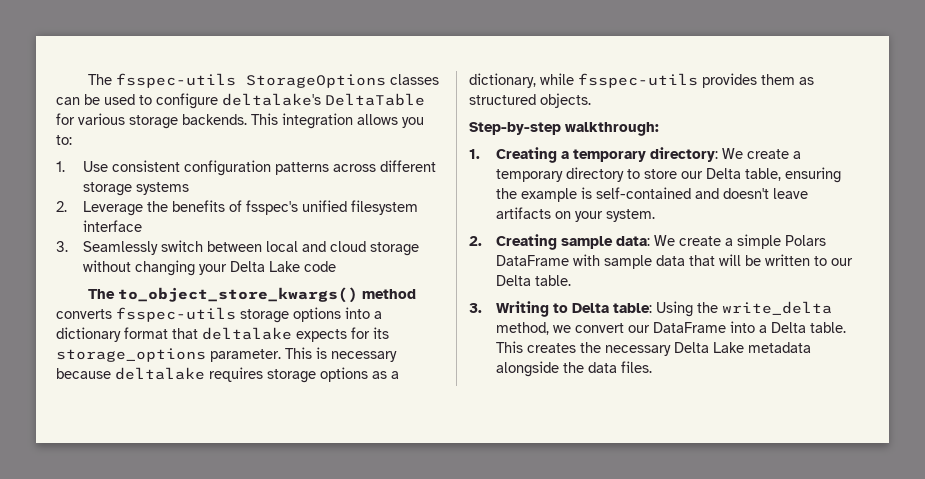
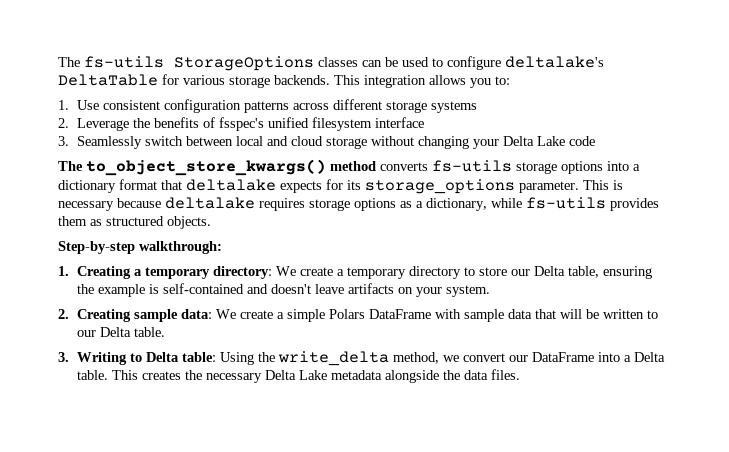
- The fsspec-utils StorageOptions classes can be used to configure deltalake's DeltaTable for various storage backends.
+ The fs-utils StorageOptions classes can be used to configure deltalake's DeltaTable for various storage backends.
- The to_object_store_kwargs() method converts fsspec-utils storage options into a dictionary format that deltalake expects for its storage_options parameter.
+ The to_object_store_kwargs() method converts fs-utils storage options into a dictionary format that deltalake expects for its storage_options parameter.
- This is necessary because deltalake requires storage options as a dictionary, while fsspec-utils provides them as structured objects.
+ This is necessary because deltalake requires storage options as a dictionary, while fs-utils provides them as structured objects.

